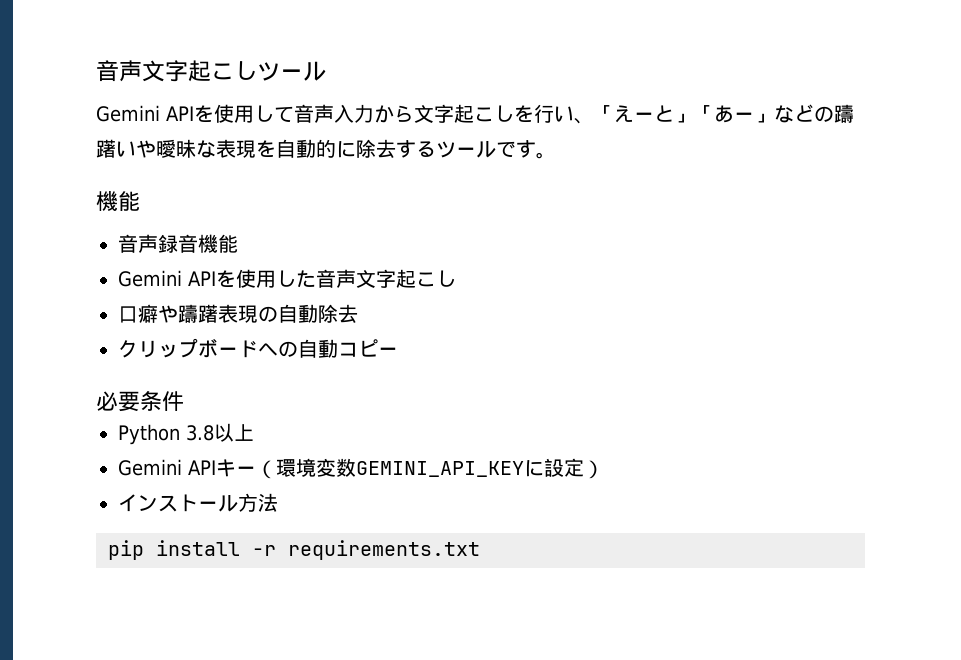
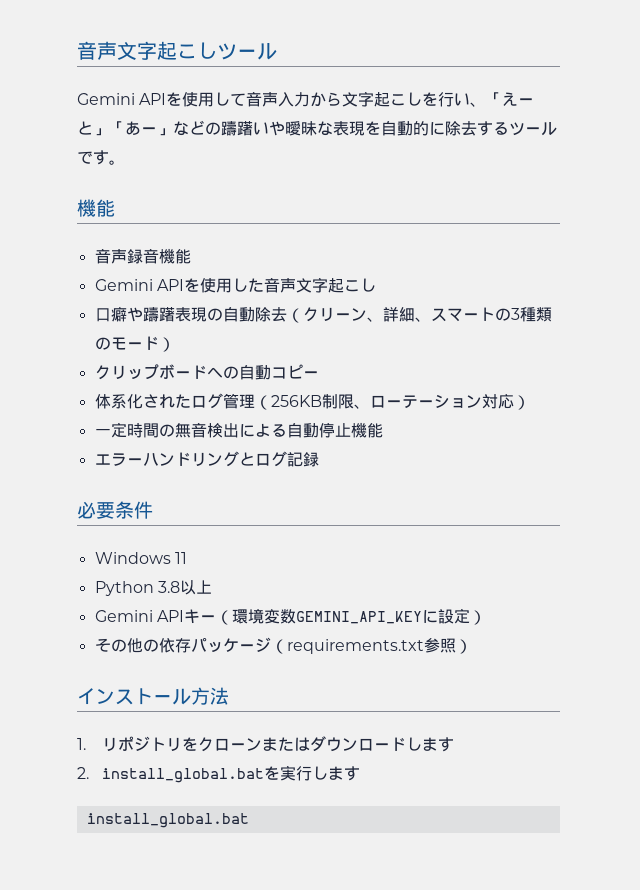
- 口癖や躊躇表現の自動除去
+ 口癖や躊躇表現の自動除去（クリーン、詳細、スマートの3種類のモード）
+ 体系化されたログ管理（256KB制限、ローテーション対応）
+ 一定時間の無音検出による自動停止機能
+ エラーハンドリングとログ記録
+ Windows 11
+ その他の依存パッケージ（requirements.txt参照）
  インストール方法
- pip install -r requirements.txt
+ 1.リポジトリをクローンまたはダウンロードします
+ 2. install_global.batを実行します
+ install_global.bat

